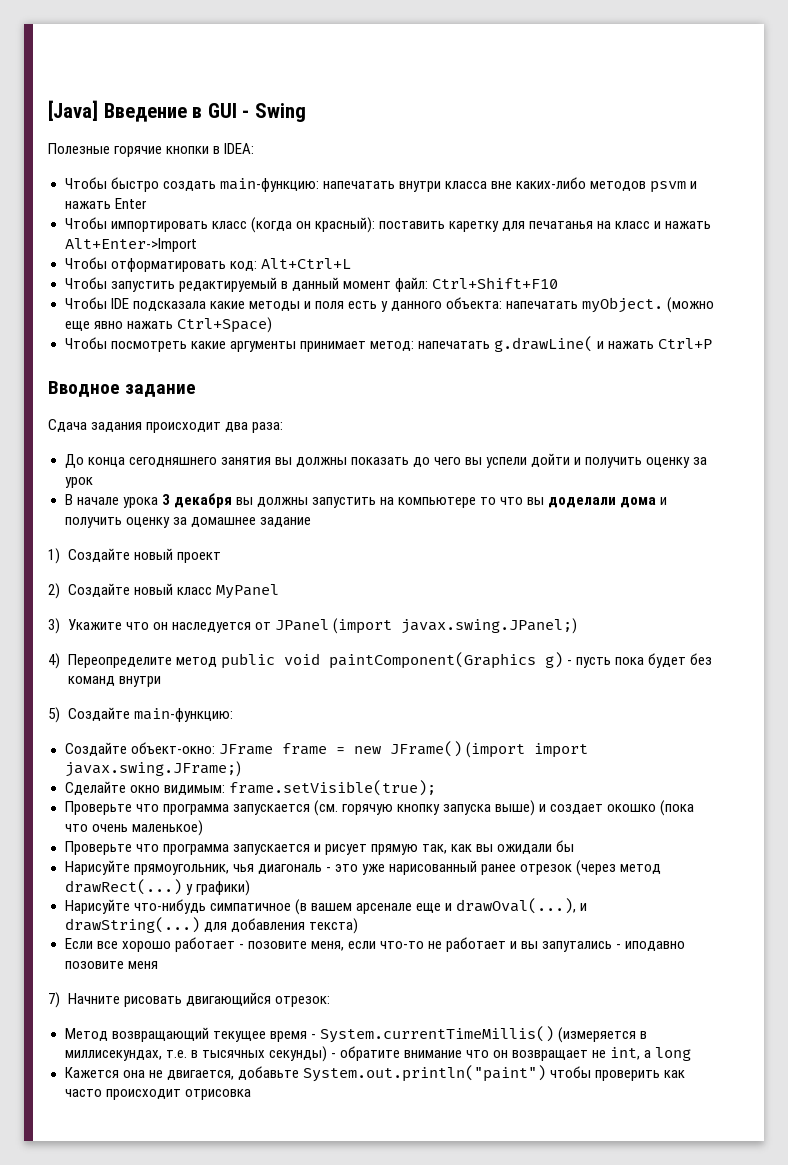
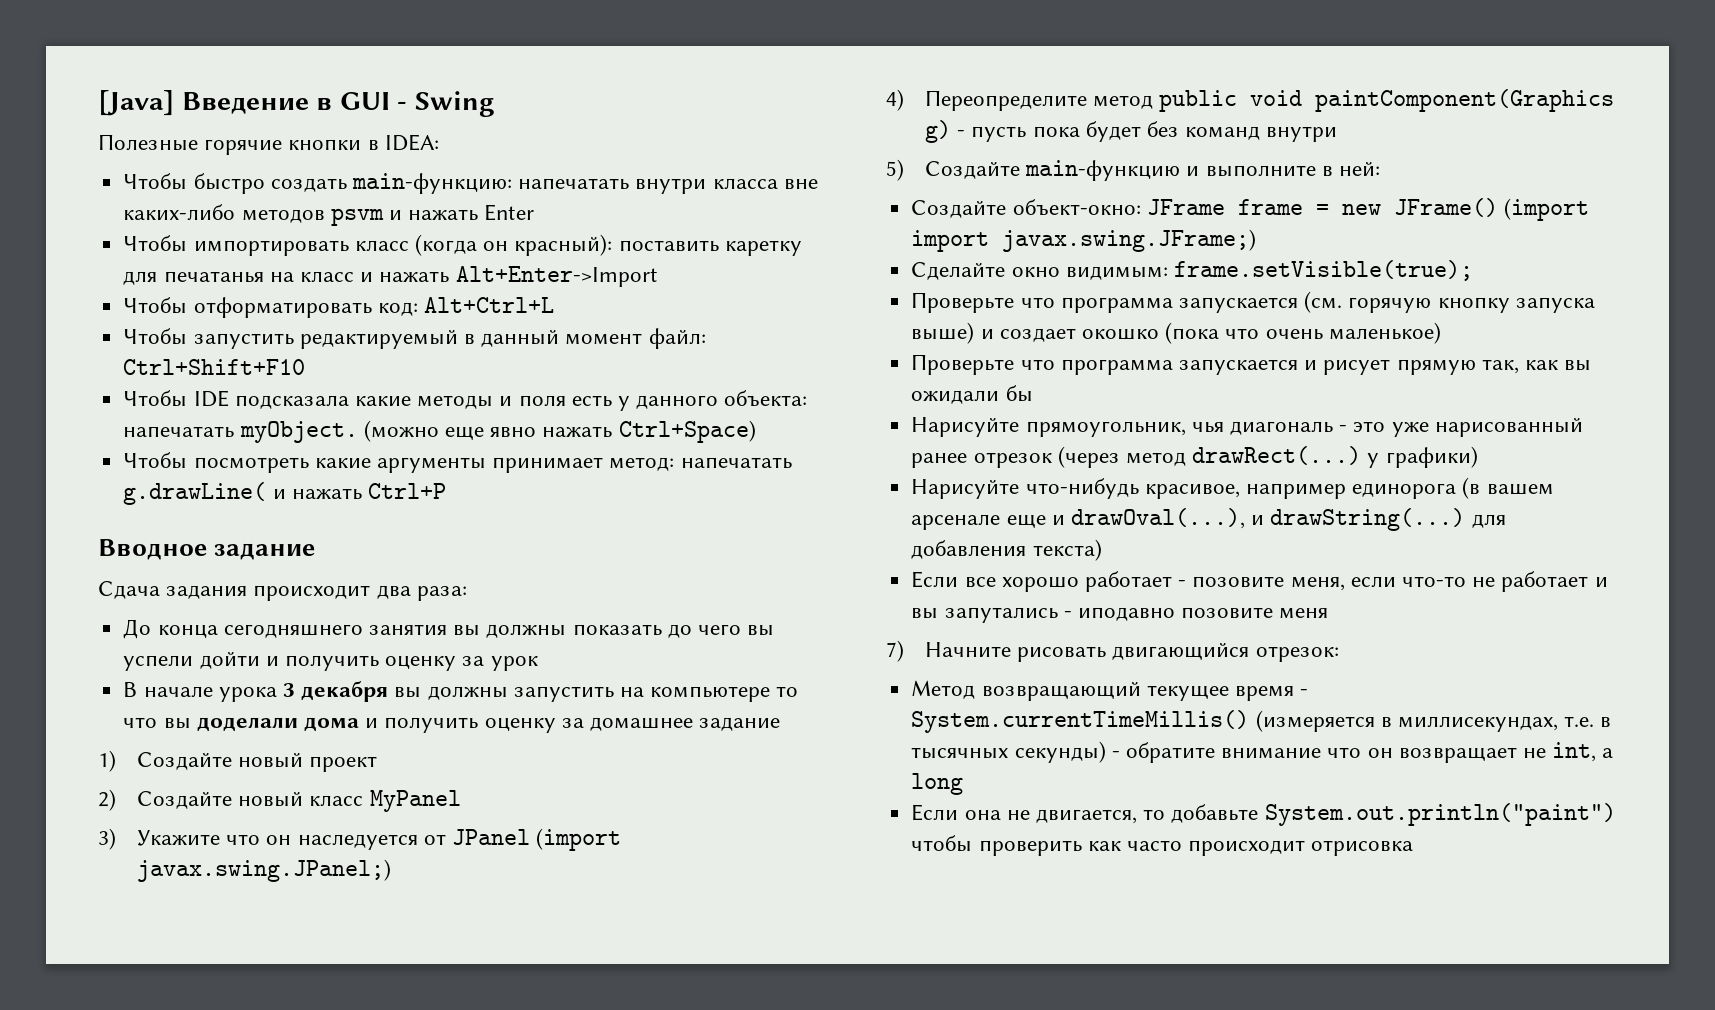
- 5) Создайте main-функцию:
+ 5) Создайте main-функцию и выполните в ней:
- Нарисуйте что-нибудь симпатичное (в вашем арсенале еще и drawOval(...), и drawString(...) для добавления текста)
+ Нарисуйте что-нибудь красивое, например единорога (в вашем арсенале еще и drawOval(...), и drawString(...) для добавления текста)
- Кажется она не двигается, добавьте System.out.println("paint") чтобы проверить как часто происходит отрисовка
+ Если она не двигается, то добавьте System.out.println("paint") чтобы проверить как часто происходит отрисовка

